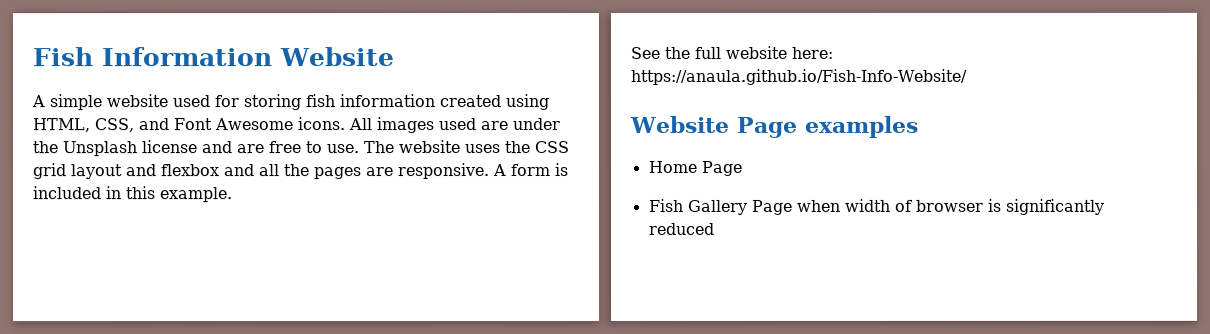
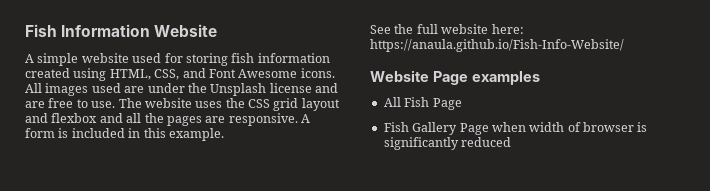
- Home Page
+ All Fish Page

